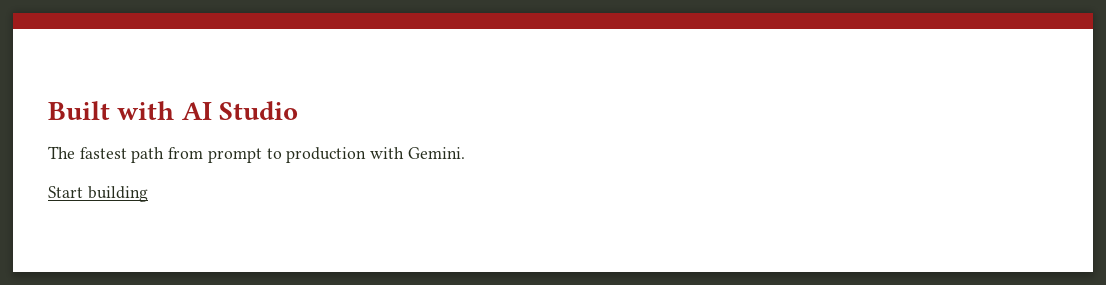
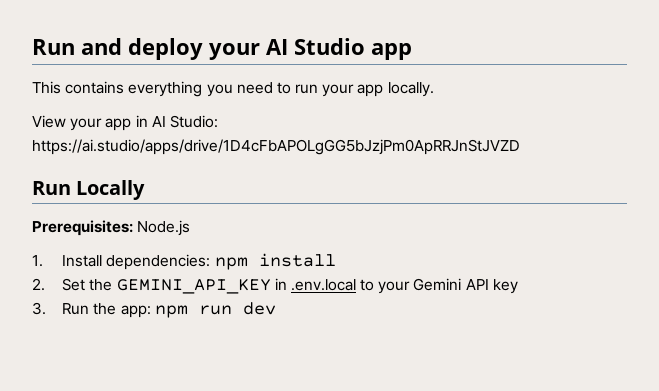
- Built with AI Studio
- The fastest path from prompt to production with Gemini.
- Start building
+ Run and deploy your AI Studio app
+ This contains everything you need to run your app locally.
+ View your app in AI Studio: https://ai.studio/apps/drive/1D4cFbAPOLgGG5bJzjPm0ApRRJnStJVZD
+ Run Locally
+ Prerequisites: Node.js
+ 1. Install dependencies: npm install
+ 2. Set the GEMINI_API_KEY in .env.local to your Gemini API key
+ 3. Run the app: npm run dev

